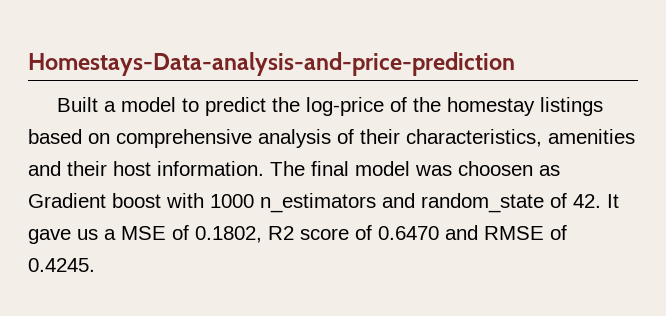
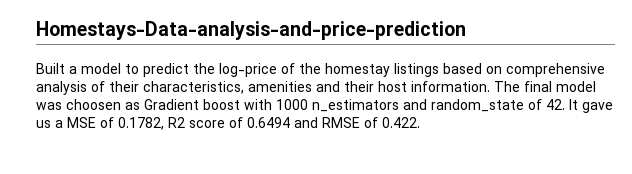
- The final model was choosen as Gradient boost with 1000 n_estimators and random_state of 42. It gave us a MSE of 0.1802, R2 score of 0.6470 and RMSE of 0.4245.
+ The final model was choosen as Gradient boost with 1000 n_estimators and random_state of 42. It gave us a MSE of 0.1782, R2 score of 0.6494 and RMSE of 0.422.

